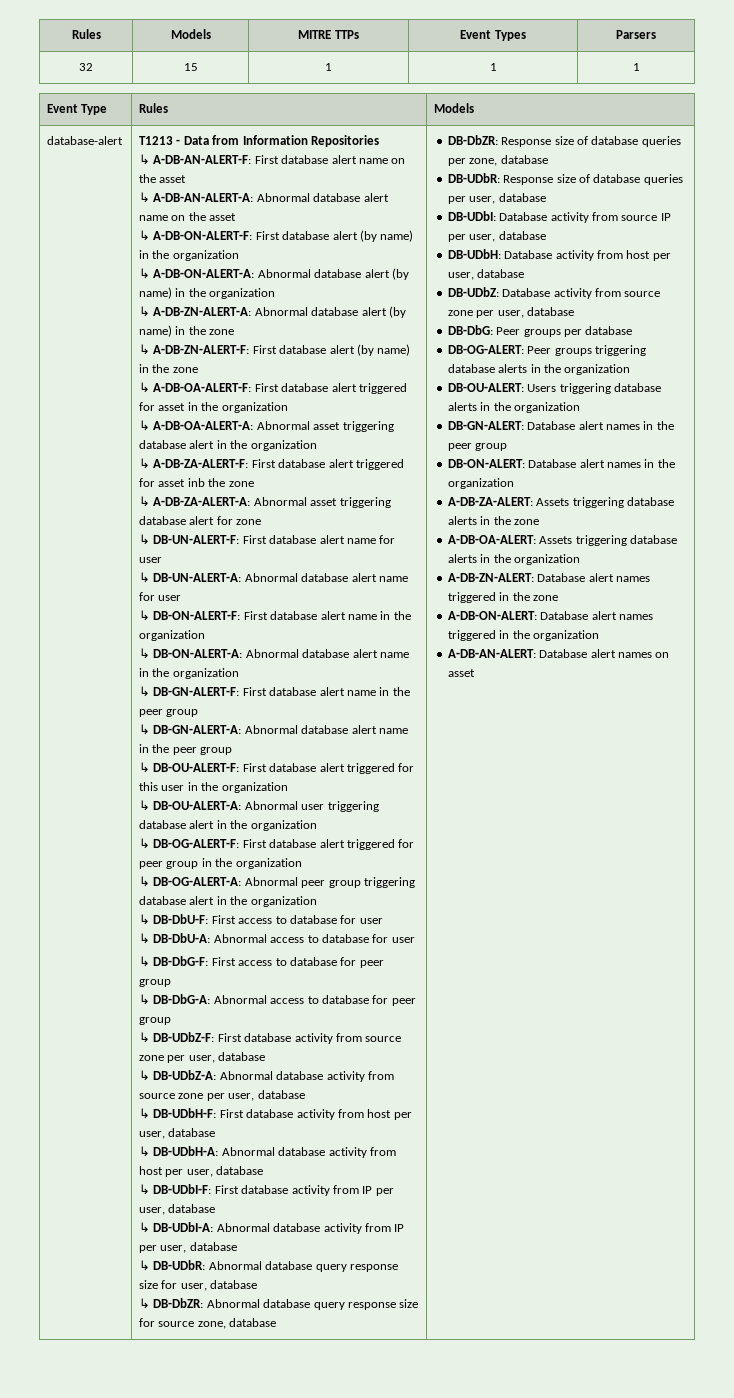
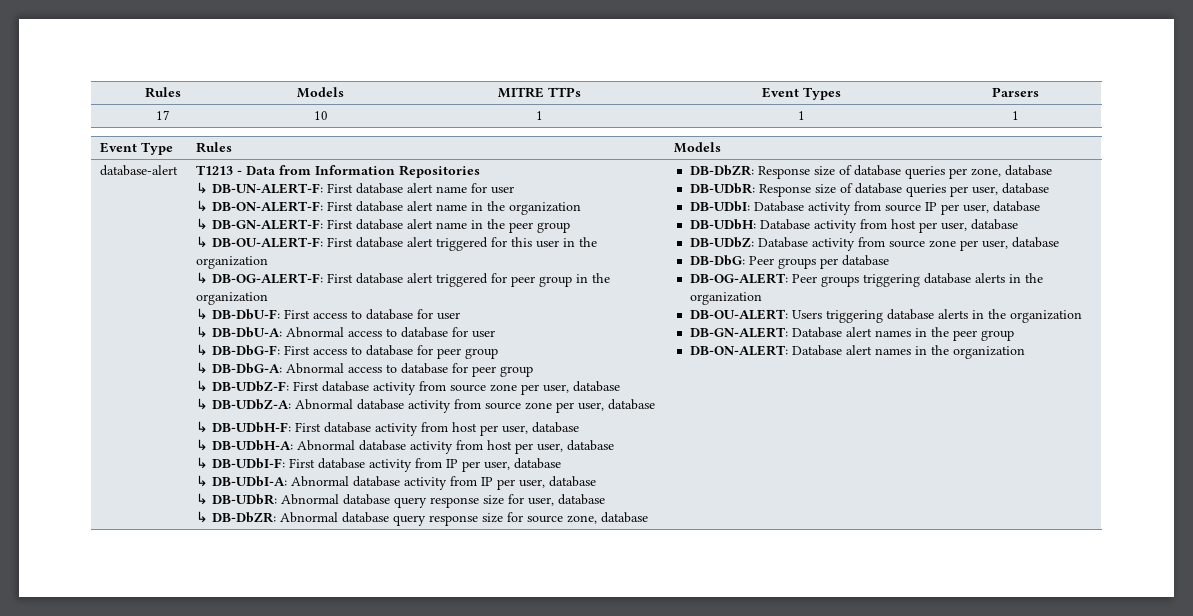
- 32 | 15 | 1 | 1 | 1
+ 17 | 10 | 1 | 1 | 1
- ↳ A-DB-AN-ALERT-F: First database alert name on the asset
- ↳ A-DB-AN-ALERT-A: Abnormal database alert name on the asset
- ↳ A-DB-ON-ALERT-F: First database alert (by name) in the organization
- ↳ A-DB-ON-ALERT-A: Abnormal database alert (by name) in the organization
- ↳ A-DB-ZN-ALERT-A: Abnormal database alert (by name) in the zone
- ↳ A-DB-ZN-ALERT-F: First database alert (by name) in the zone
- ↳ A-DB-OA-ALERT-F: First database alert triggered for asset in the organization
- ↳ A-DB-OA-ALERT-A: Abnormal asset triggering database alert in the organization
- ↳ A-DB-ZA-ALERT-F: First database alert triggered for asset inb the zone
- ↳ A-DB-ZA-ALERT-A: Abnormal asset triggering database alert for zone
- ↳ DB-UN-ALERT-A: Abnormal database alert name for user
- ↳ DB-ON-ALERT-A: Abnormal database alert name in the organization
- ↳ DB-GN-ALERT-A: Abnormal database alert name in the peer group
- ↳ DB-OU-ALERT-A: Abnormal user triggering database alert in the organization
- ↳ DB-OG-ALERT-A: Abnormal peer group triggering database alert in the organization
- A-DB-ZA-ALERT: Assets triggering database alerts in the zone
- A-DB-OA-ALERT: Assets triggering database alerts in the organization
- A-DB-ZN-ALERT: Database alert names triggered in the zone
- A-DB-ON-ALERT: Database alert names triggered in the organization
- A-DB-AN-ALERT: Database alert names on asset

